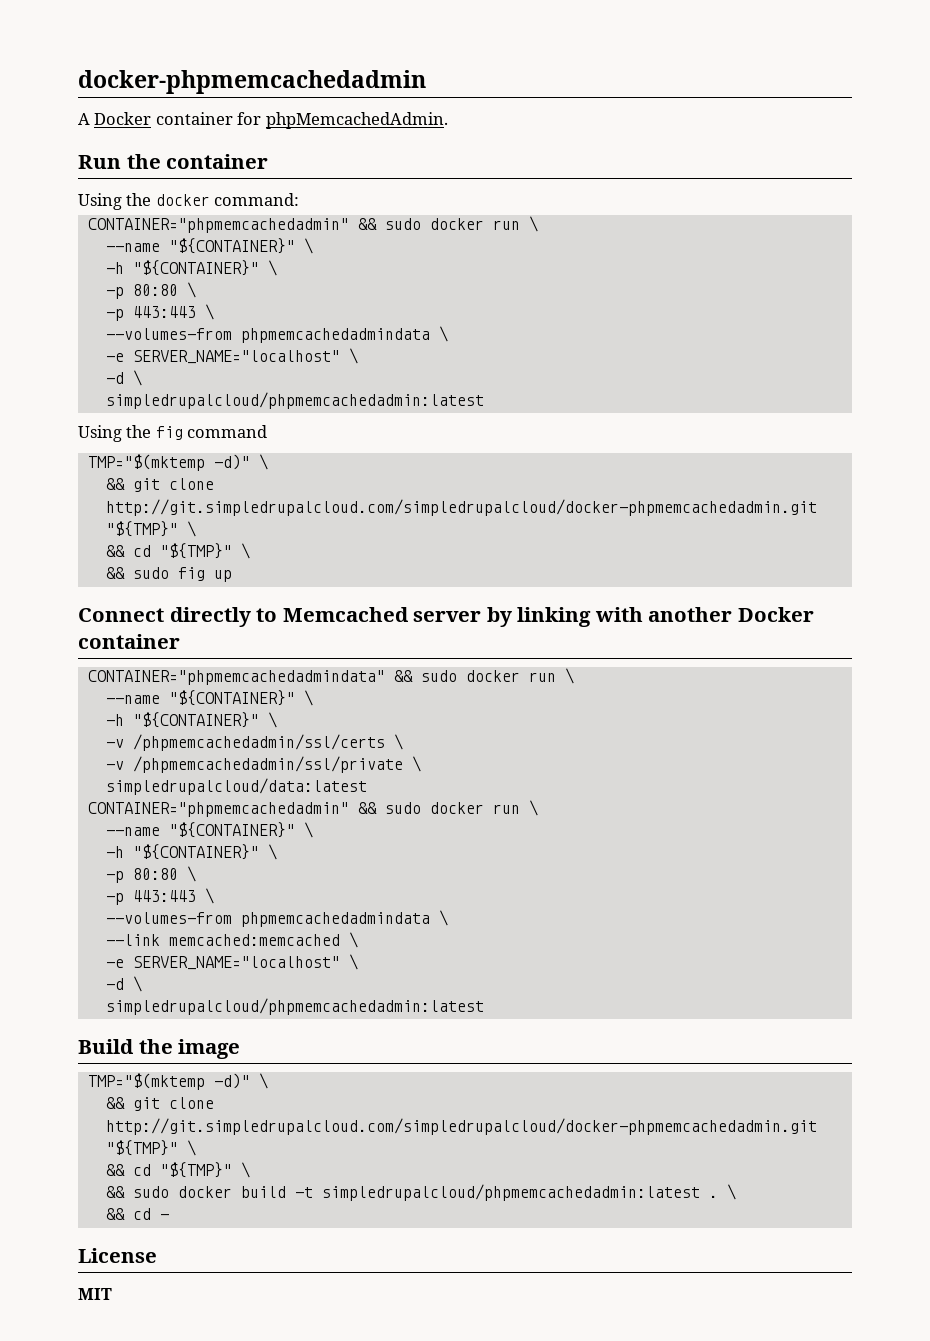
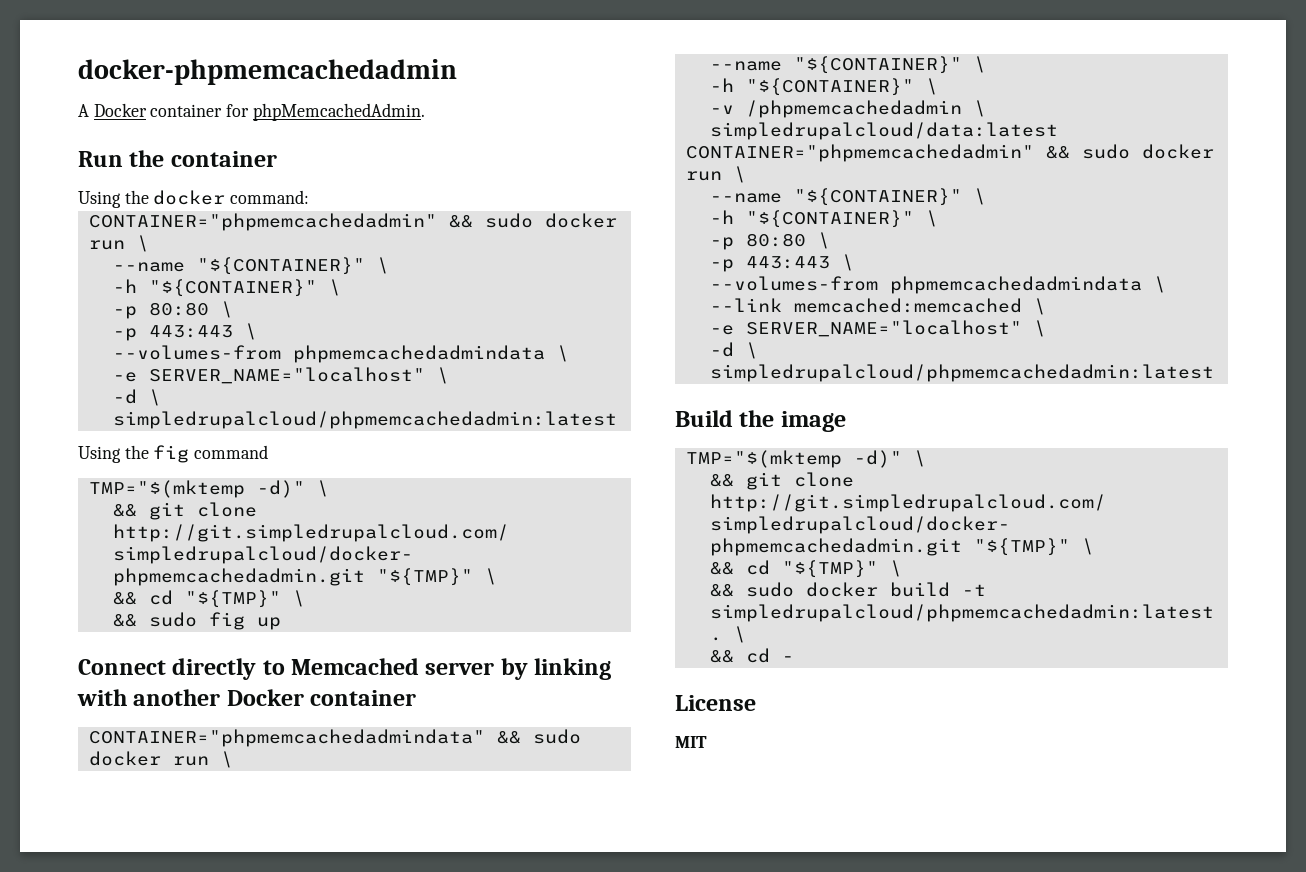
- -v /phpmemcachedadmin/ssl/certs \
- -v /phpmemcachedadmin/ssl/private \
+ -v /phpmemcachedadmin \

